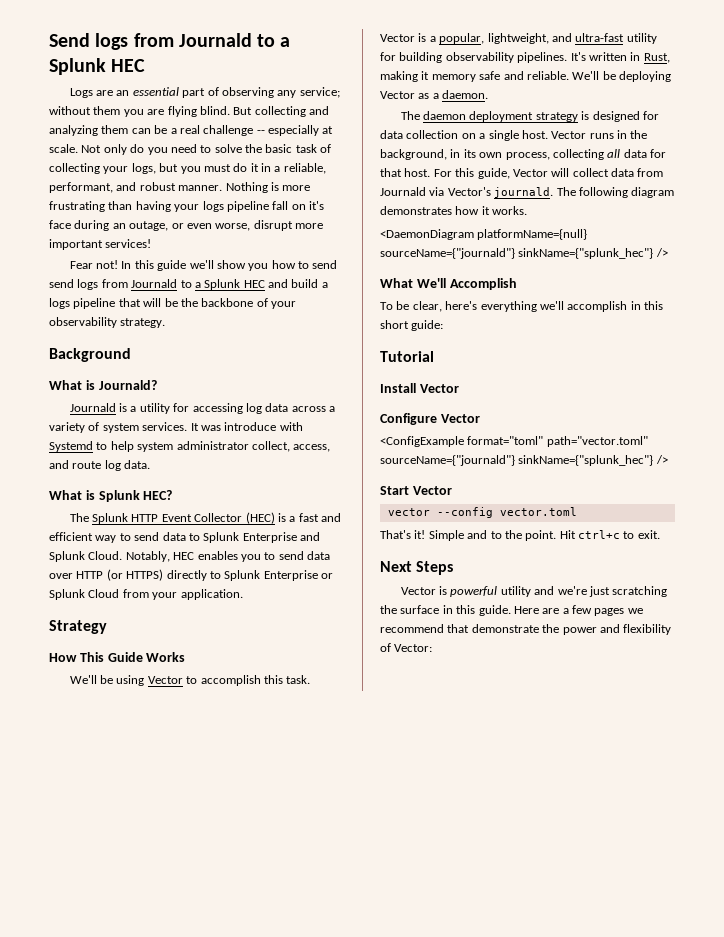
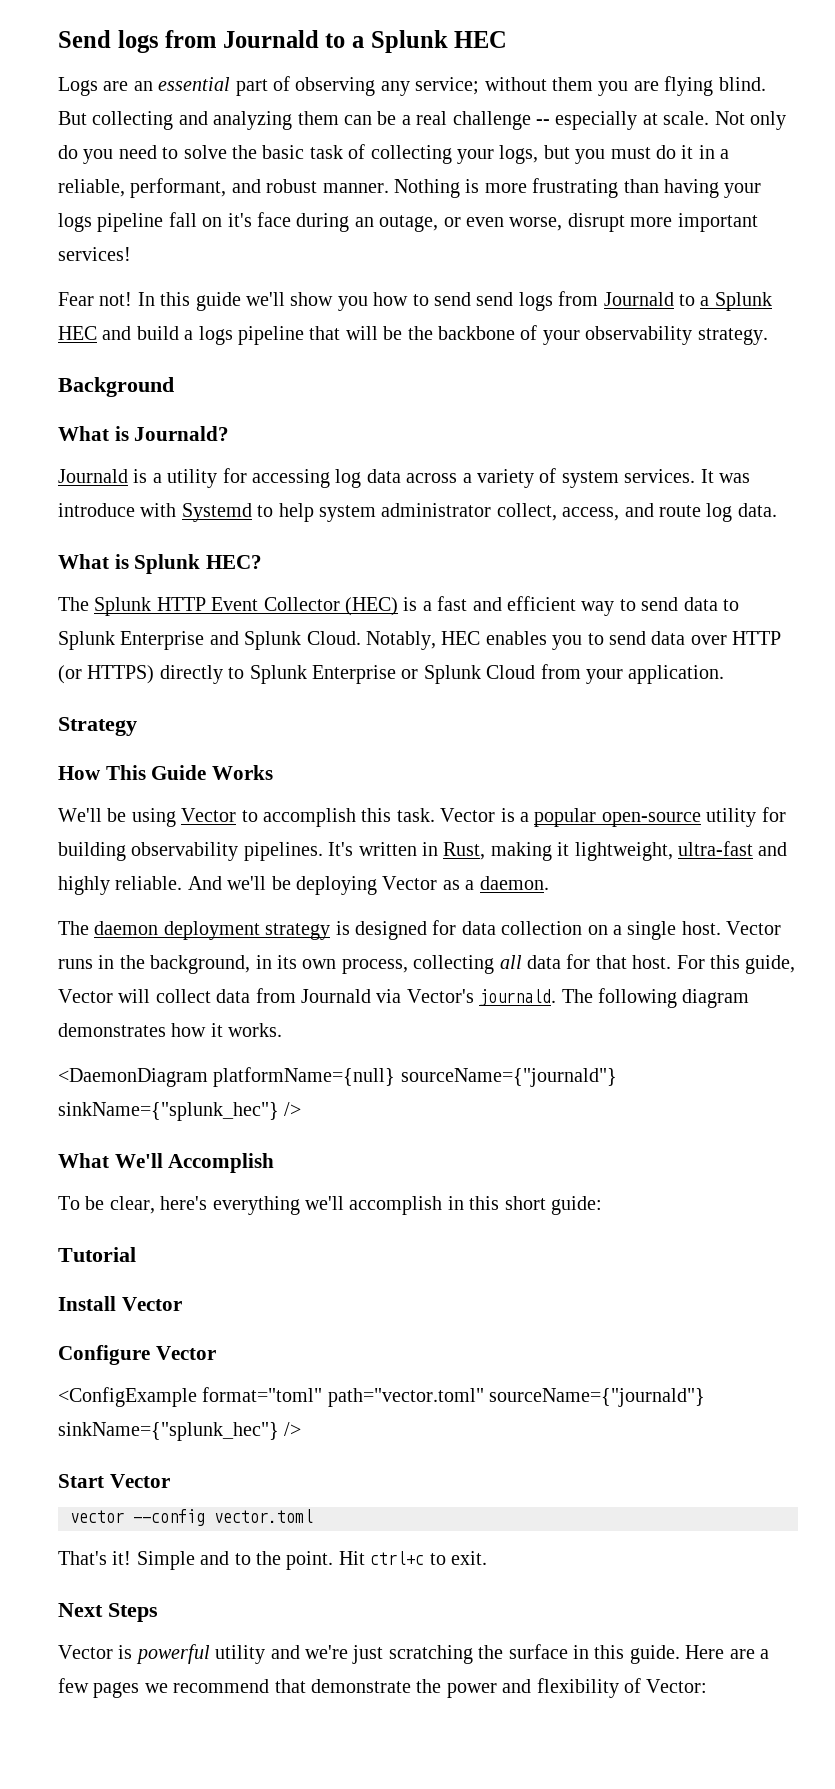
- Vector is a popular, lightweight, and ultra-fast utility for building observability pipelines.
+ Vector is a popular open-source utility for building observability pipelines.
- It's written in Rust, making it memory safe and reliable. We'll be deploying Vector as a daemon.
+ It's written in Rust, making it lightweight, ultra-fast and highly reliable. And we'll be deploying Vector as a daemon.

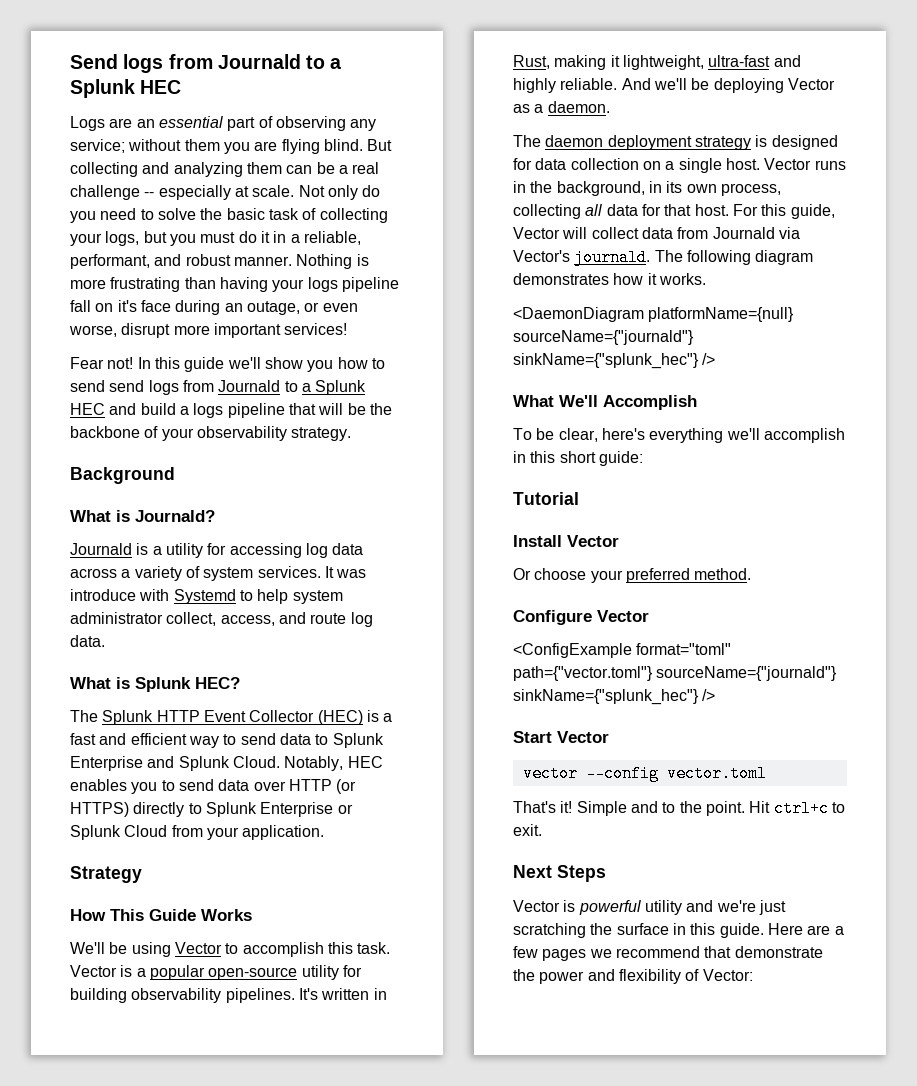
+ Or choose your preferred method.
- <ConfigExample format="toml" path="vector.toml" sourceName={"journald"} sinkName={"splunk_hec"} />
+ <ConfigExample format="toml" path={"vector.toml"} sourceName={"journald"} sinkName={"splunk_hec"} />

